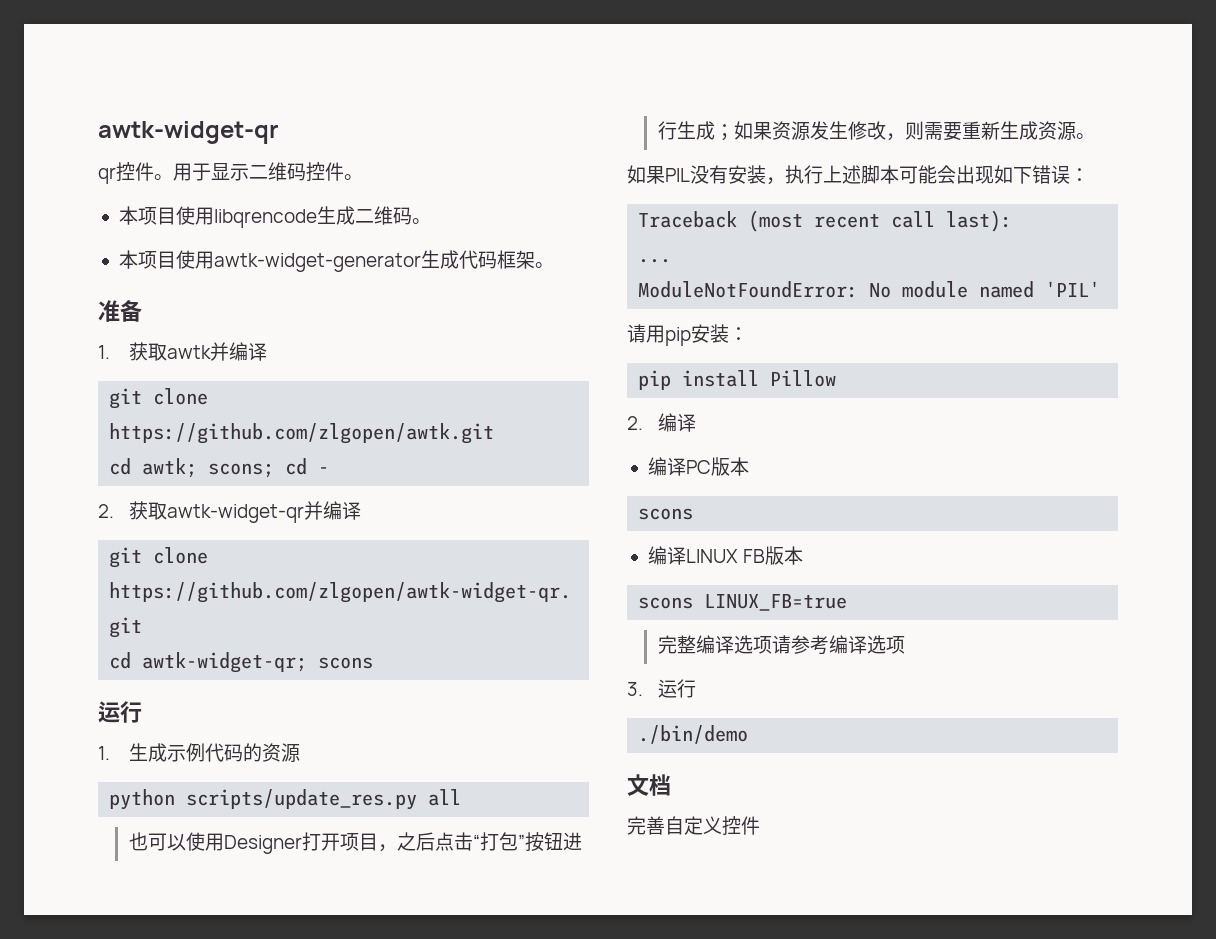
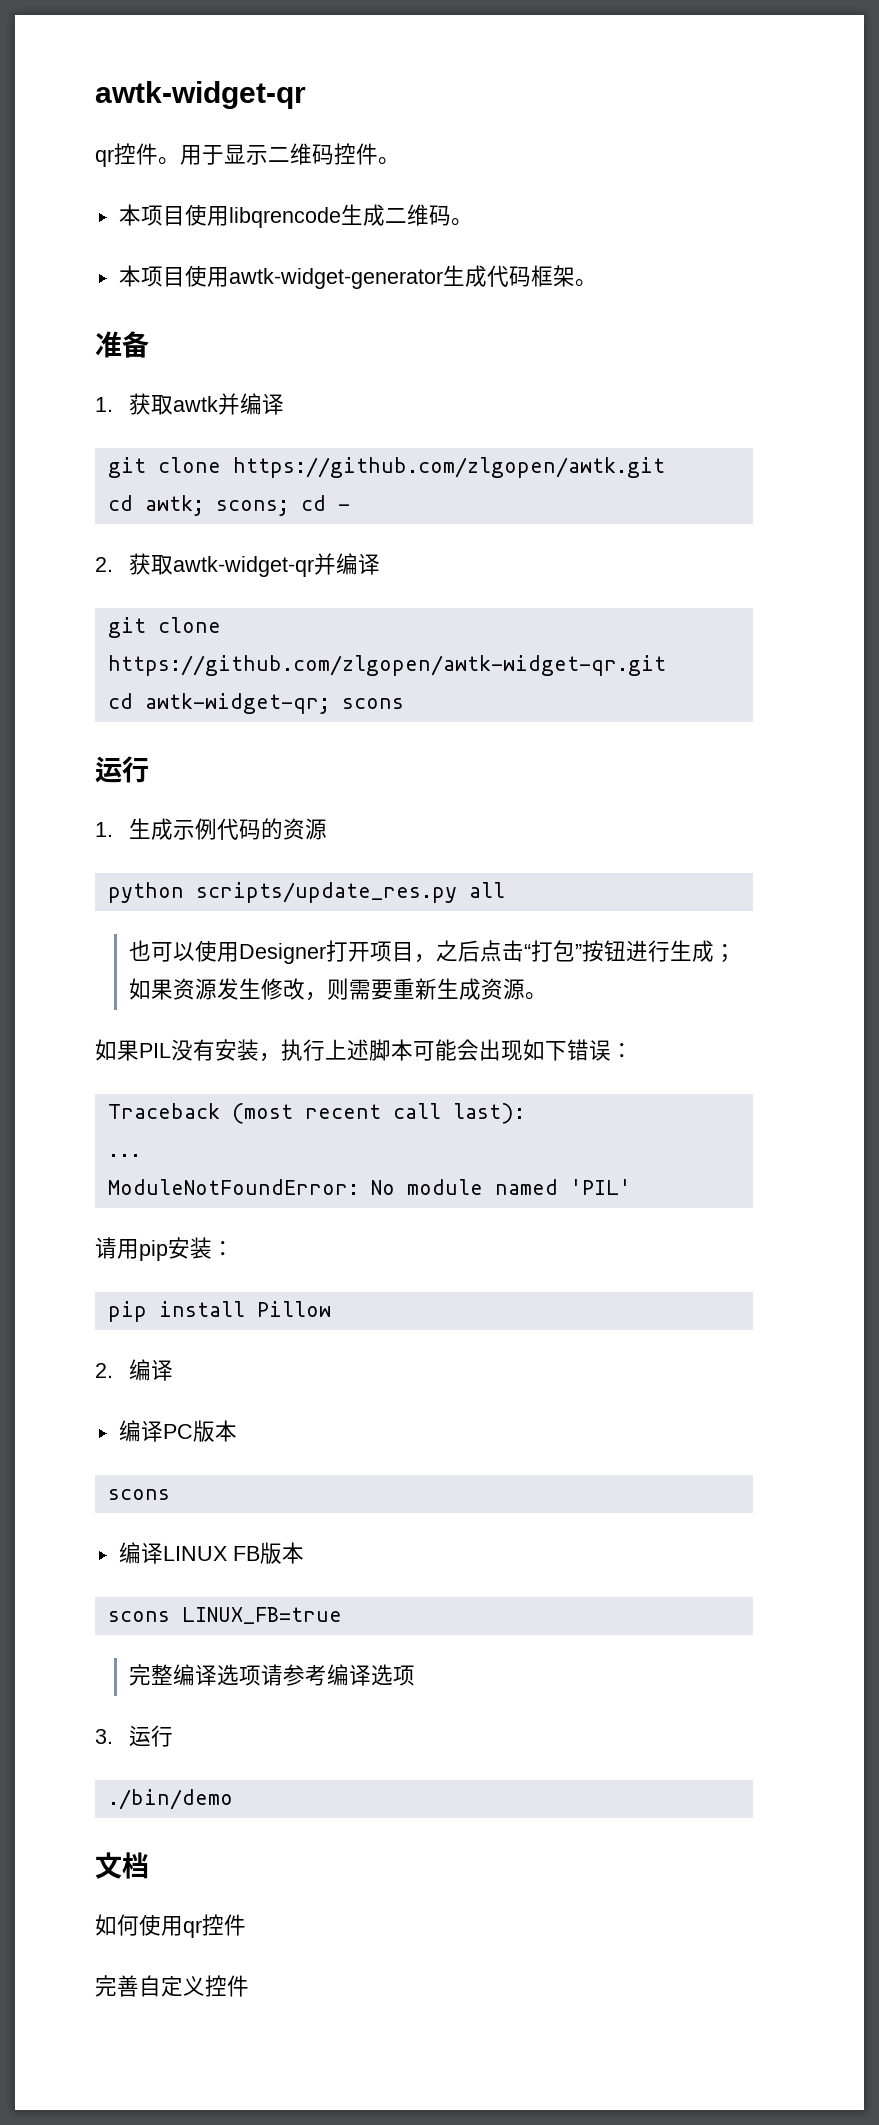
+ 如何使用qr控件

